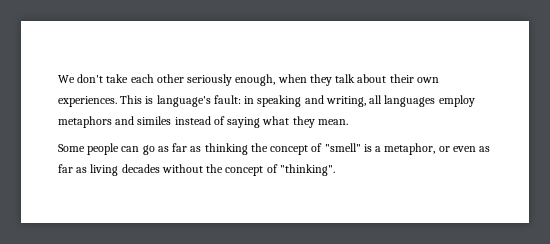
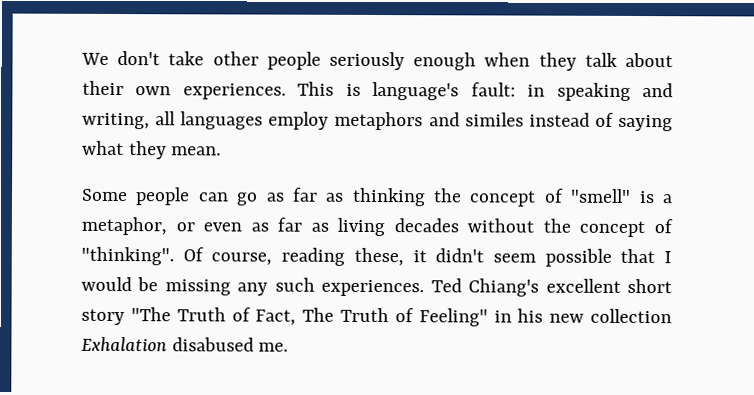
- We don't take each other seriously enough, when they talk about their own experiences.
+ We don't take other people seriously enough when they talk about their own experiences.
+ Of course, reading these, it didn't seem possible that I would be missing any such experiences. Ted Chiang's excellent short story "The Truth of Fact, The Truth of Feeling" in his new collection Exhalation disabused me.

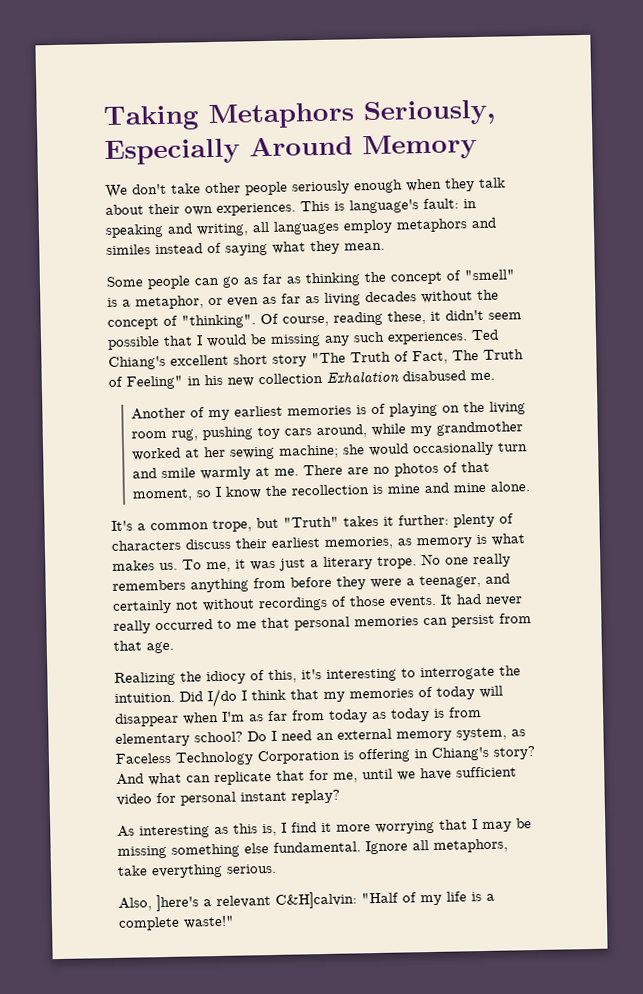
+ Taking Metaphors Seriously, Especially Around Memory
+ Another of my earliest memories is of playing on the living room rug, pushing toy cars around, while my grandmother worked at her sewing machine; she would occasionally turn and smile warmly at me. There are no photos of that moment, so I know the recollection is mine and mine alone.
+ It's a common trope, but "Truth" takes it further: plenty of characters discuss their earliest memories, as memory is what makes us. To me, it was just a literary trope. No one really remembers anything from before they were a teenager, and certainly not without recordings of those events. It had never really occurred to me that personal memories can persist from that age.
+ Realizing the idiocy of this, it's interesting to interrogate the intuition. Did I/do I think that my memories of today will disappear when I'm as far from today as today is from elementary school? Do I need an external memory system, as Faceless Technology Corporation is offering in Chiang's story? And what can replicate that for me, until we have sufficient video for personal instant replay?
+ As interesting as this is, I find it more worrying that I may be missing something else fundamental. Ignore all metaphors, take everything serious.
+ Also, ]here's a relevant C&H]calvin: "Half of my life is a complete waste!"

